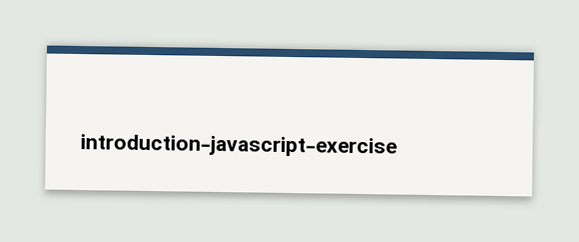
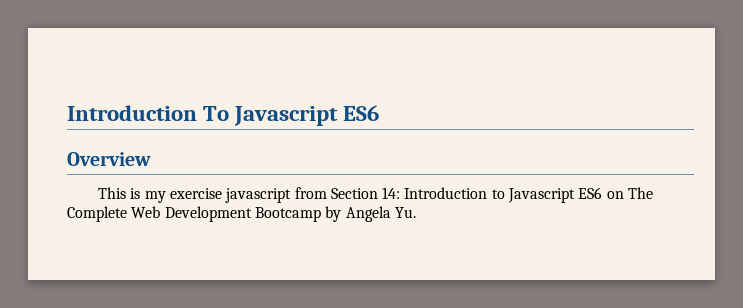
- introduction-javascript-exercise
+ Introduction To Javascript ES6
+ Overview
+ This is my exercise javascript from Section 14: Introduction to Javascript ES6 on The Complete Web Development Bootcamp by Angela Yu.

